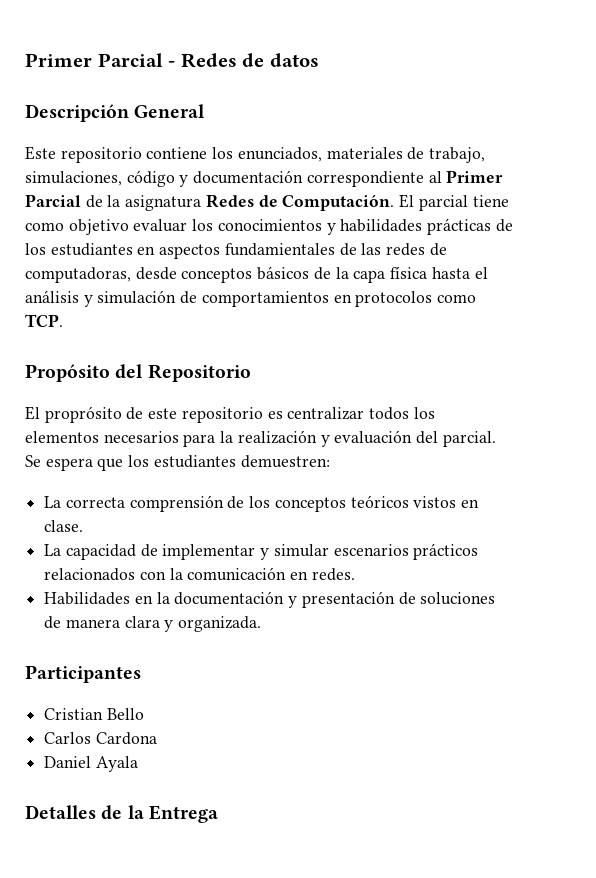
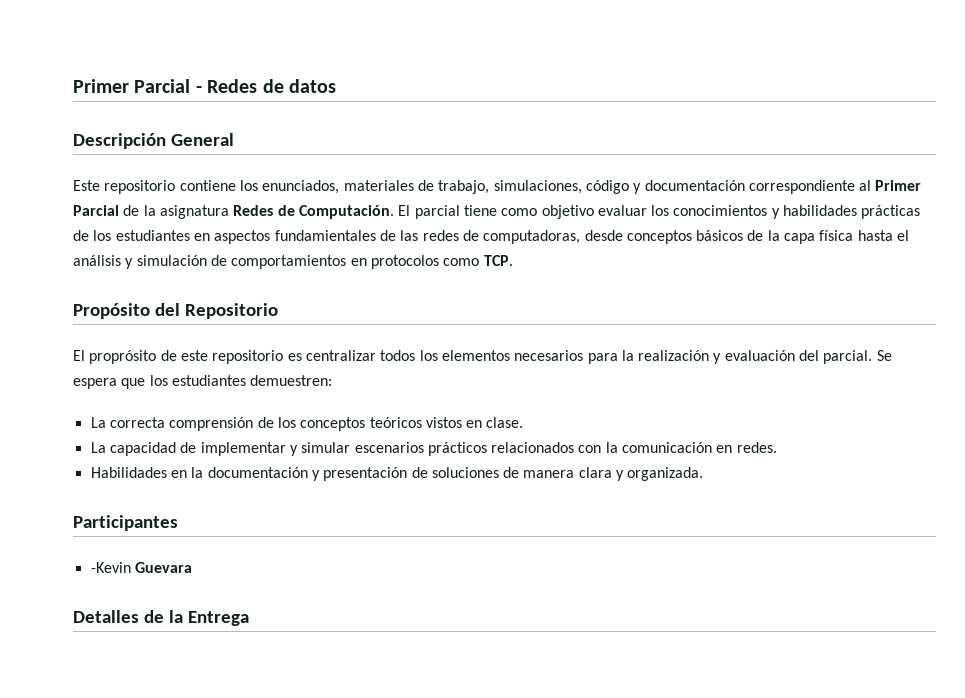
- Cristian Bello
- Carlos Cardona
- Daniel Ayala
+ -Kevin Guevara

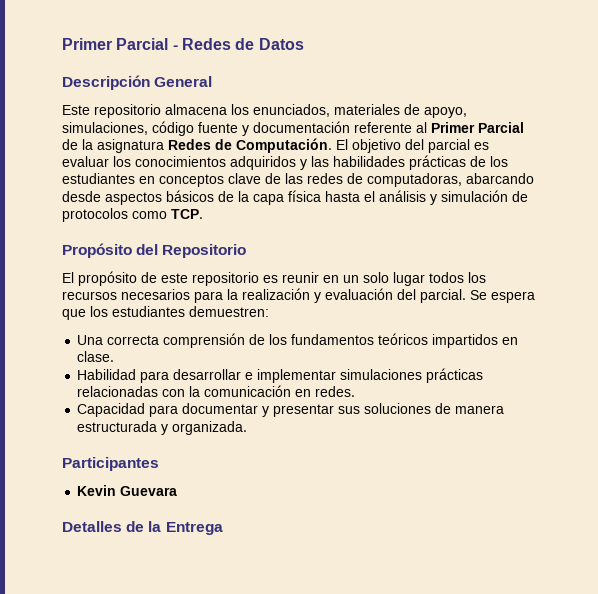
- Primer Parcial - Redes de datos
+ Primer Parcial - Redes de Datos
- Este repositorio contiene los enunciados, materiales de trabajo, simulaciones, código y documentación correspondiente al Primer Parcial de la asignatura Redes de Computación.
+ Este repositorio almacena los enunciados, materiales de apoyo, simulaciones, código fuente y documentación referente al Primer Parcial de la asignatura Redes de Computación.
- El parcial tiene como objetivo evaluar los conocimientos y habilidades prácticas de los estudiantes en aspectos fundamientales de las redes de computadoras, desde conceptos básicos de la capa física hasta el análisis y simulación de comportamientos en protocolos como TCP.
+ El objetivo del parcial es evaluar los conocimientos adquiridos y las habilidades prácticas de los estudiantes en conceptos clave de las redes de computadoras, abarcando desde aspectos básicos de la capa física hasta el análisis y simulación de protocolos como TCP.
- El proprósito de este repositorio es centralizar todos los elementos necesarios para la realización y evaluación del parcial.
+ El propósito de este repositorio es reunir en un solo lugar todos los recursos necesarios para la realización y evaluación del parcial.
- La correcta comprensión de los conceptos teóricos vistos en clase.
+ Una correcta comprensión de los fundamentos teóricos impartidos en clase.
- La capacidad de implementar y simular escenarios prácticos relacionados con la comunicación en redes.
+ Habilidad para desarrollar e implementar simulaciones prácticas relacionadas con la comunicación en redes.
- Habilidades en la documentación y presentación de soluciones de manera clara y organizada.
+ Capacidad para documentar y presentar sus soluciones de manera estructurada y organizada.
- -Kevin Guevara
+ Kevin Guevara

